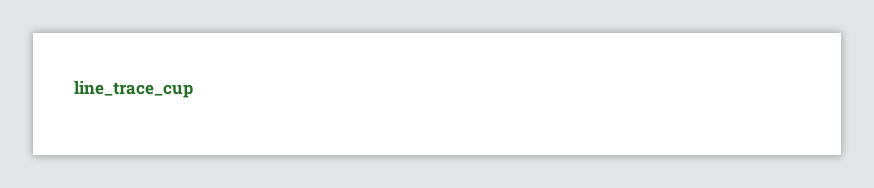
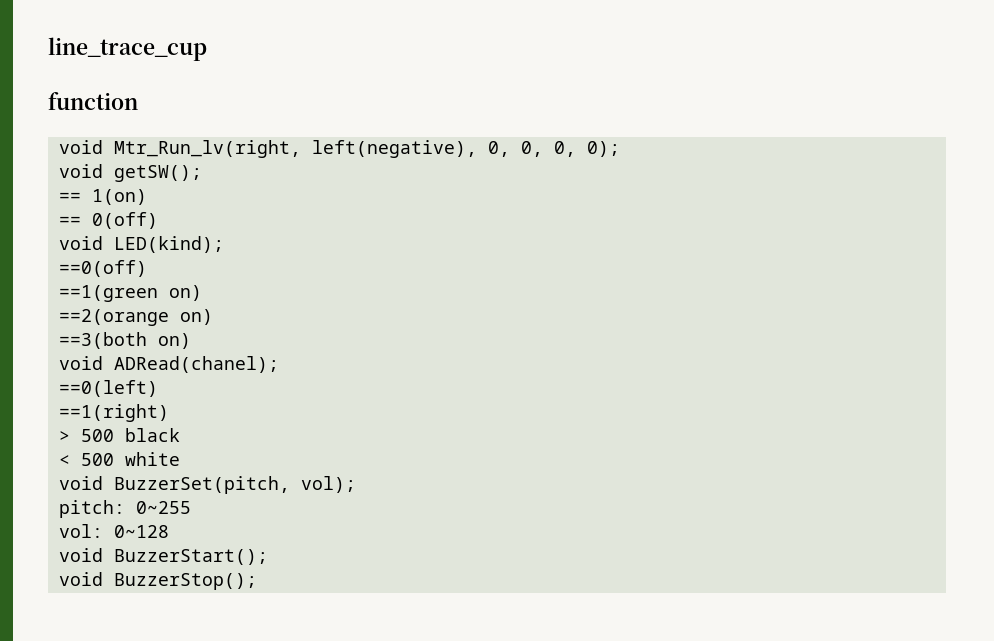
+ function
+ void Mtr_Run_lv(right, left(negative), 0, 0, 0, 0);
+ void getSW();
+ == 1(on)
+ == 0(off)
+ void LED(kind);
+ ==0(off)
+ ==1(green on)
+ ==2(orange on)
+ ==3(both on)
+ void ADRead(chanel);
+ ==0(left)
+ ==1(right)
+ > 500 black
+ < 500 white
+ void BuzzerSet(pitch, vol);
+ pitch: 0~255
+ vol: 0~128
+ void BuzzerStart();
+ void BuzzerStop();

